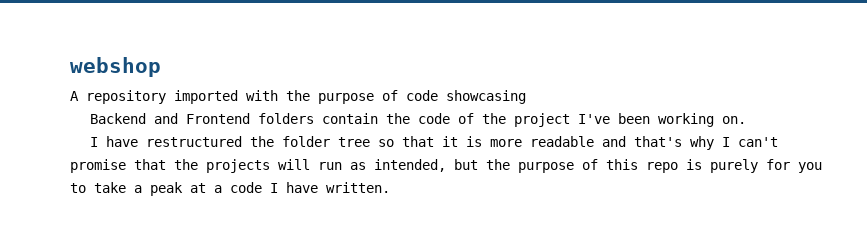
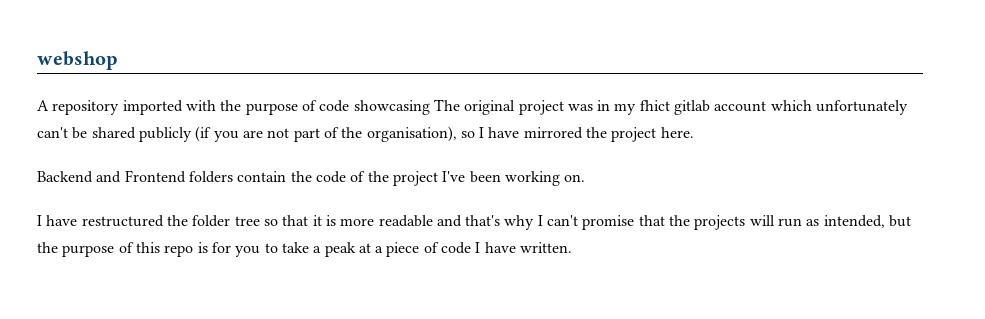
- A repository imported with the purpose of code showcasing
+ A repository imported with the purpose of code showcasing The original project was in my fhict gitlab account which unfortunately can't be shared publicly (if you are not part of the organisation), so I have mirrored the project here.
- I have restructured the folder tree so that it is more readable and that's why I can't promise that the projects will run as intended, but the purpose of this repo is purely for you to take a peak at a code I have written.
+ I have restructured the folder tree so that it is more readable and that's why I can't promise that the projects will run as intended, but the purpose of this repo is for you to take a peak at a piece of code I have written.

